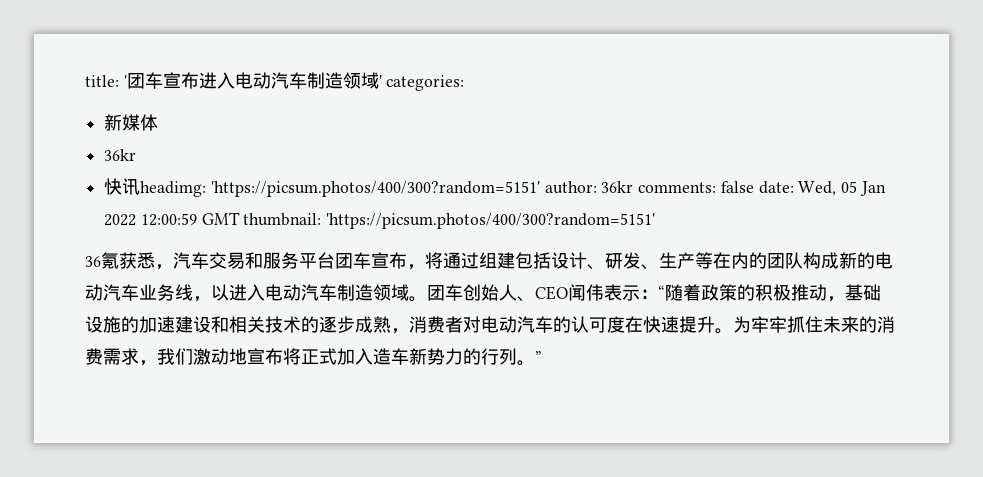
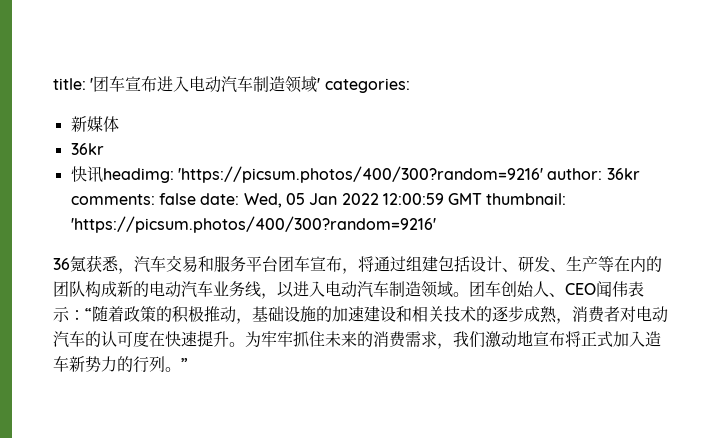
- 快讯headimg: 'https://picsum.photos/400/300?random=5151' author: 36kr comments: false date: Wed, 05 Jan 2022 12:00:59 GMT thumbnail: 'https://picsum.photos/400/300?random=5151'
+ 快讯headimg: 'https://picsum.photos/400/300?random=9216' author: 36kr comments: false date: Wed, 05 Jan 2022 12:00:59 GMT thumbnail: 'https://picsum.photos/400/300?random=9216'

